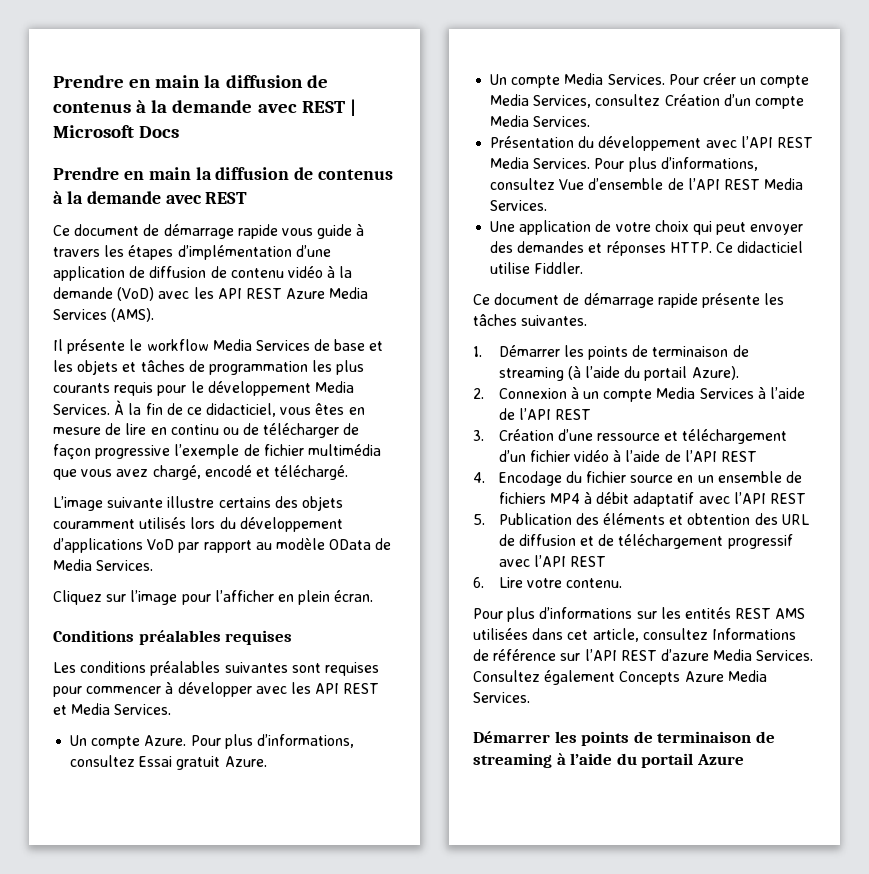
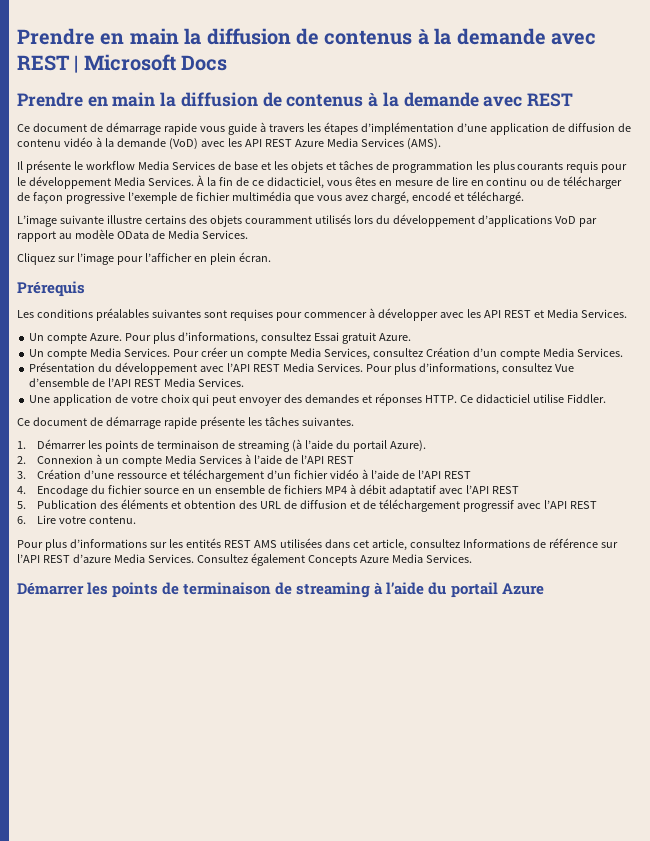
- Conditions préalables requises
+ Prérequis

